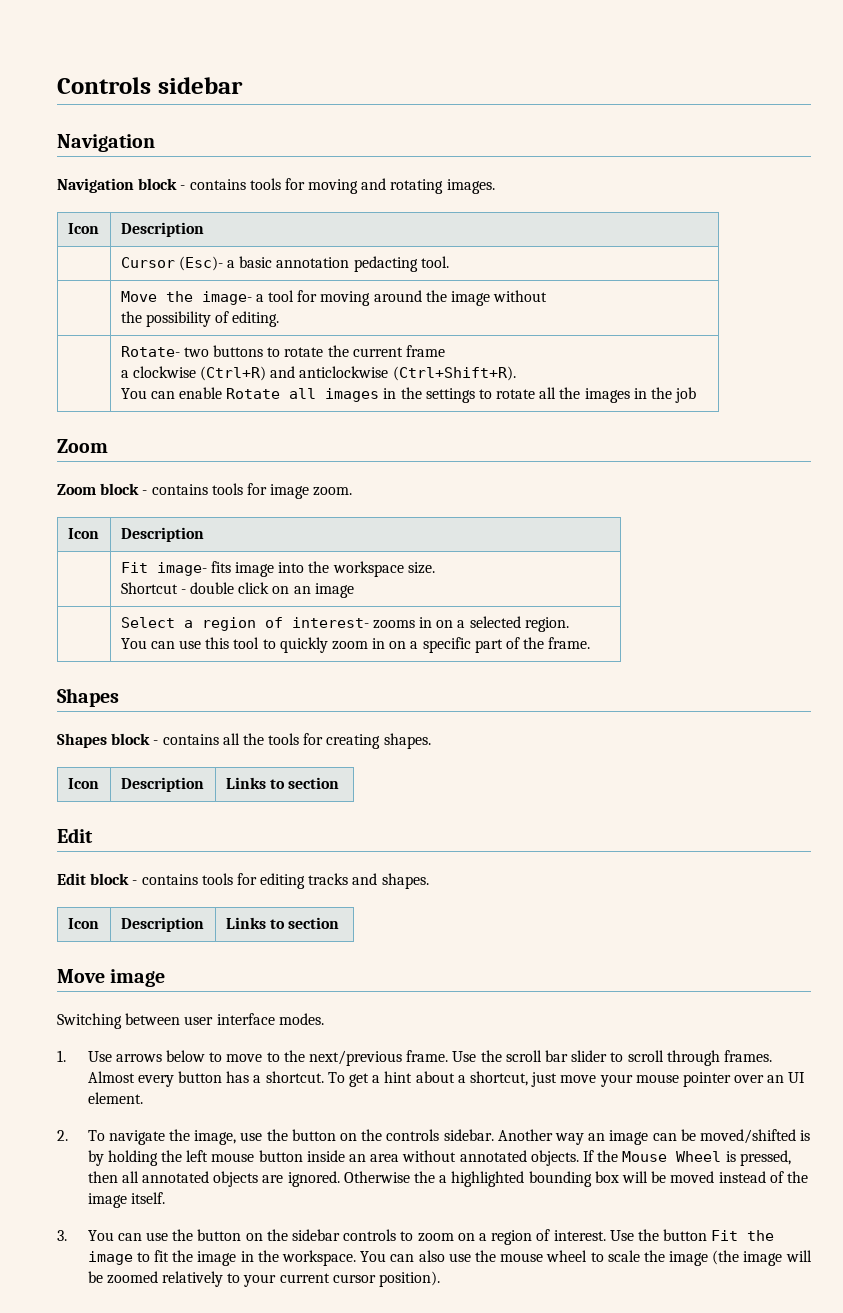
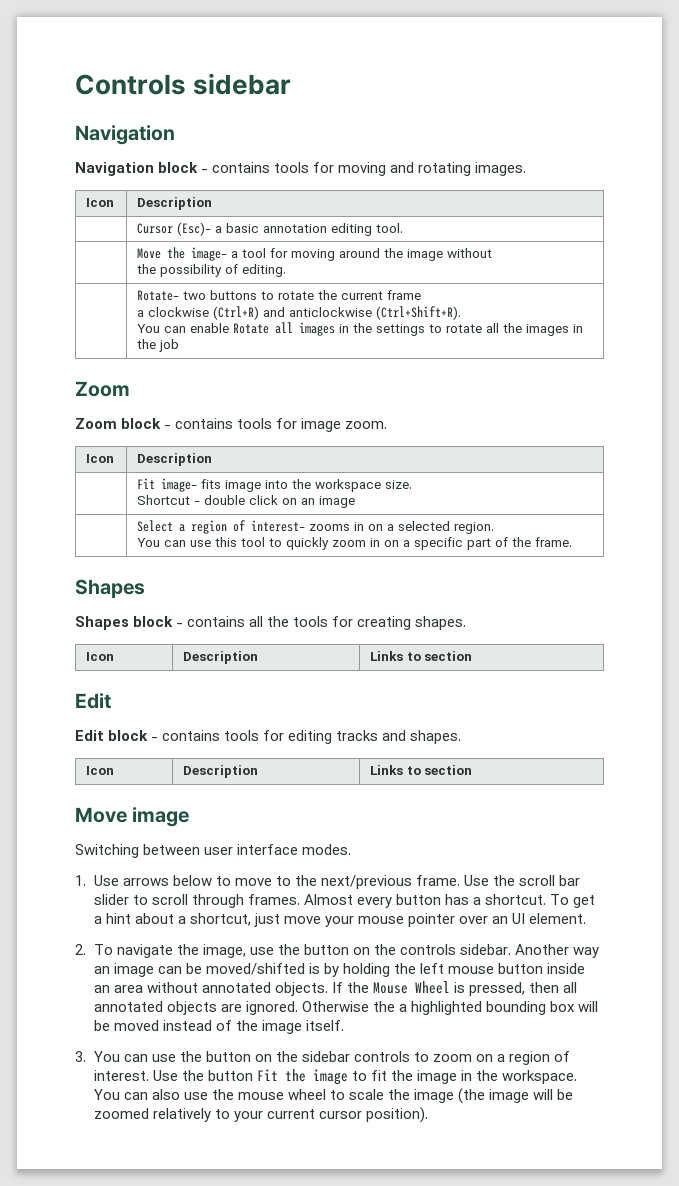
- | Cursor (Esc)- a basic annotation pedacting tool.
+ | Cursor (Esc)- a basic annotation editing tool.

